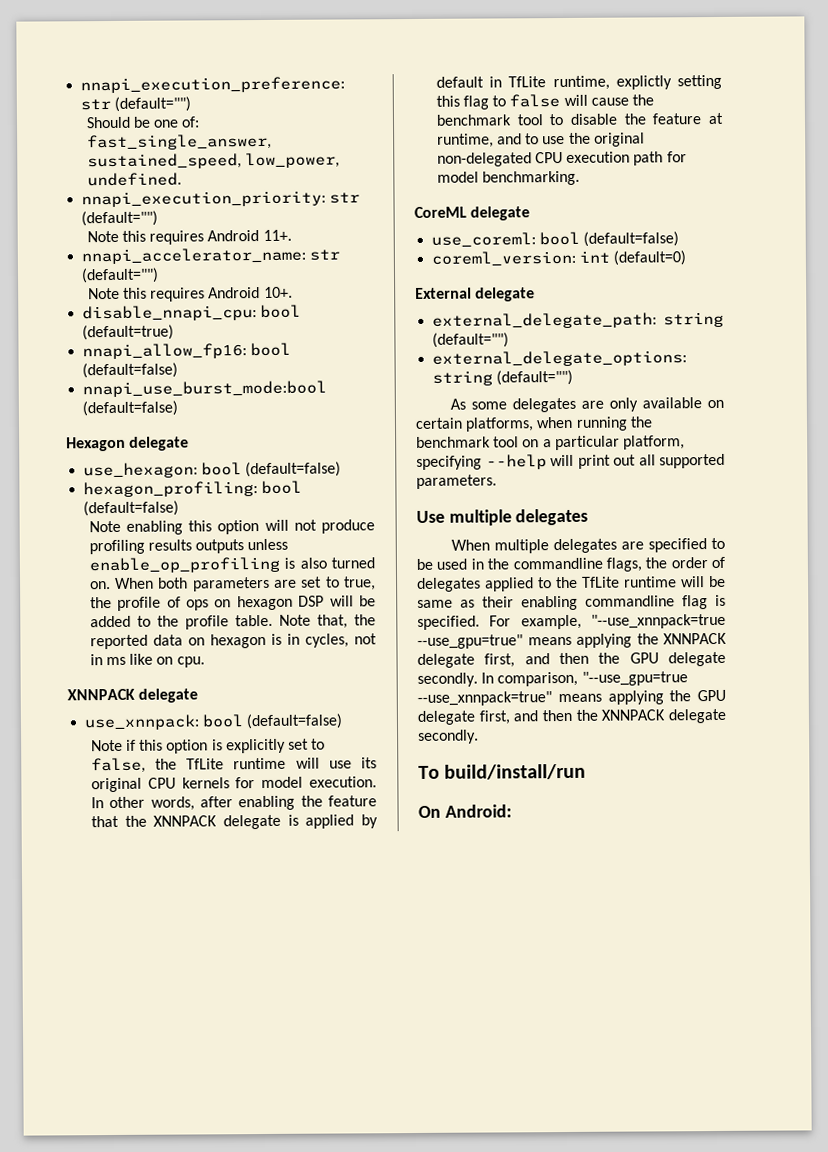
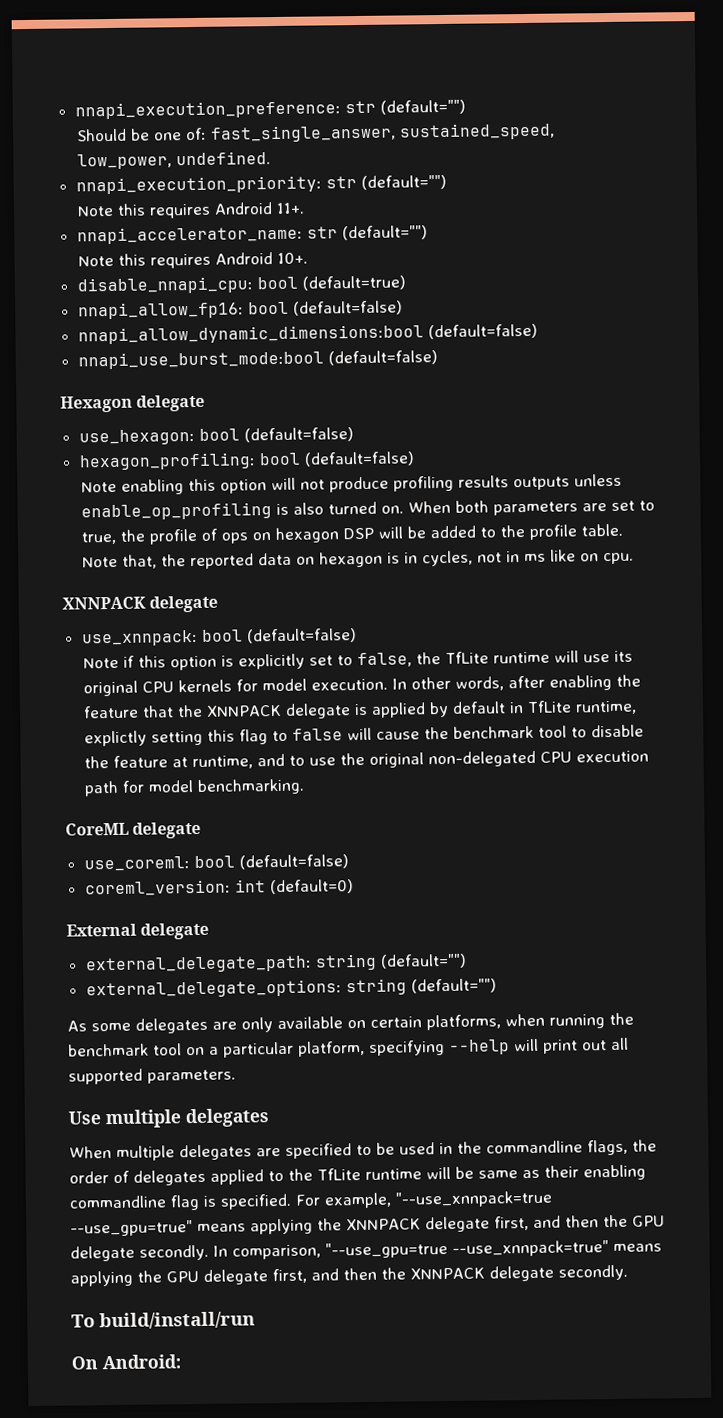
+ nnapi_allow_dynamic_dimensions:bool (default=false)

